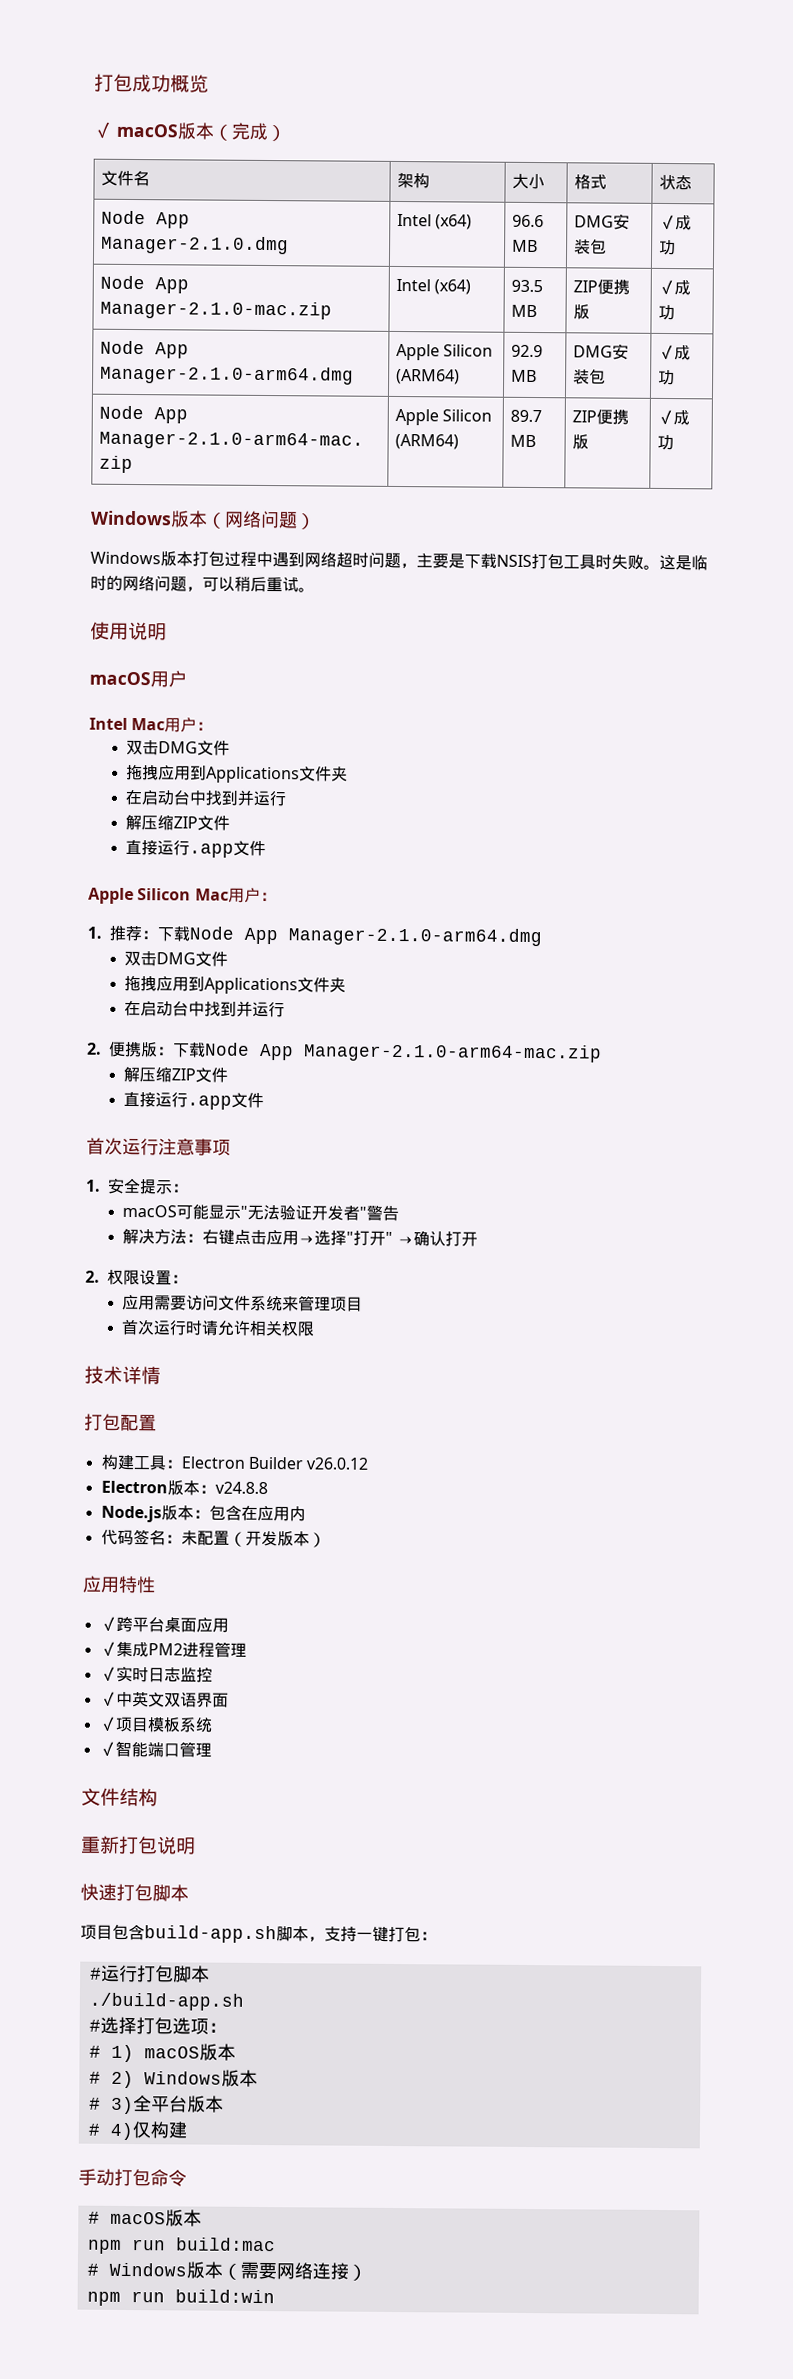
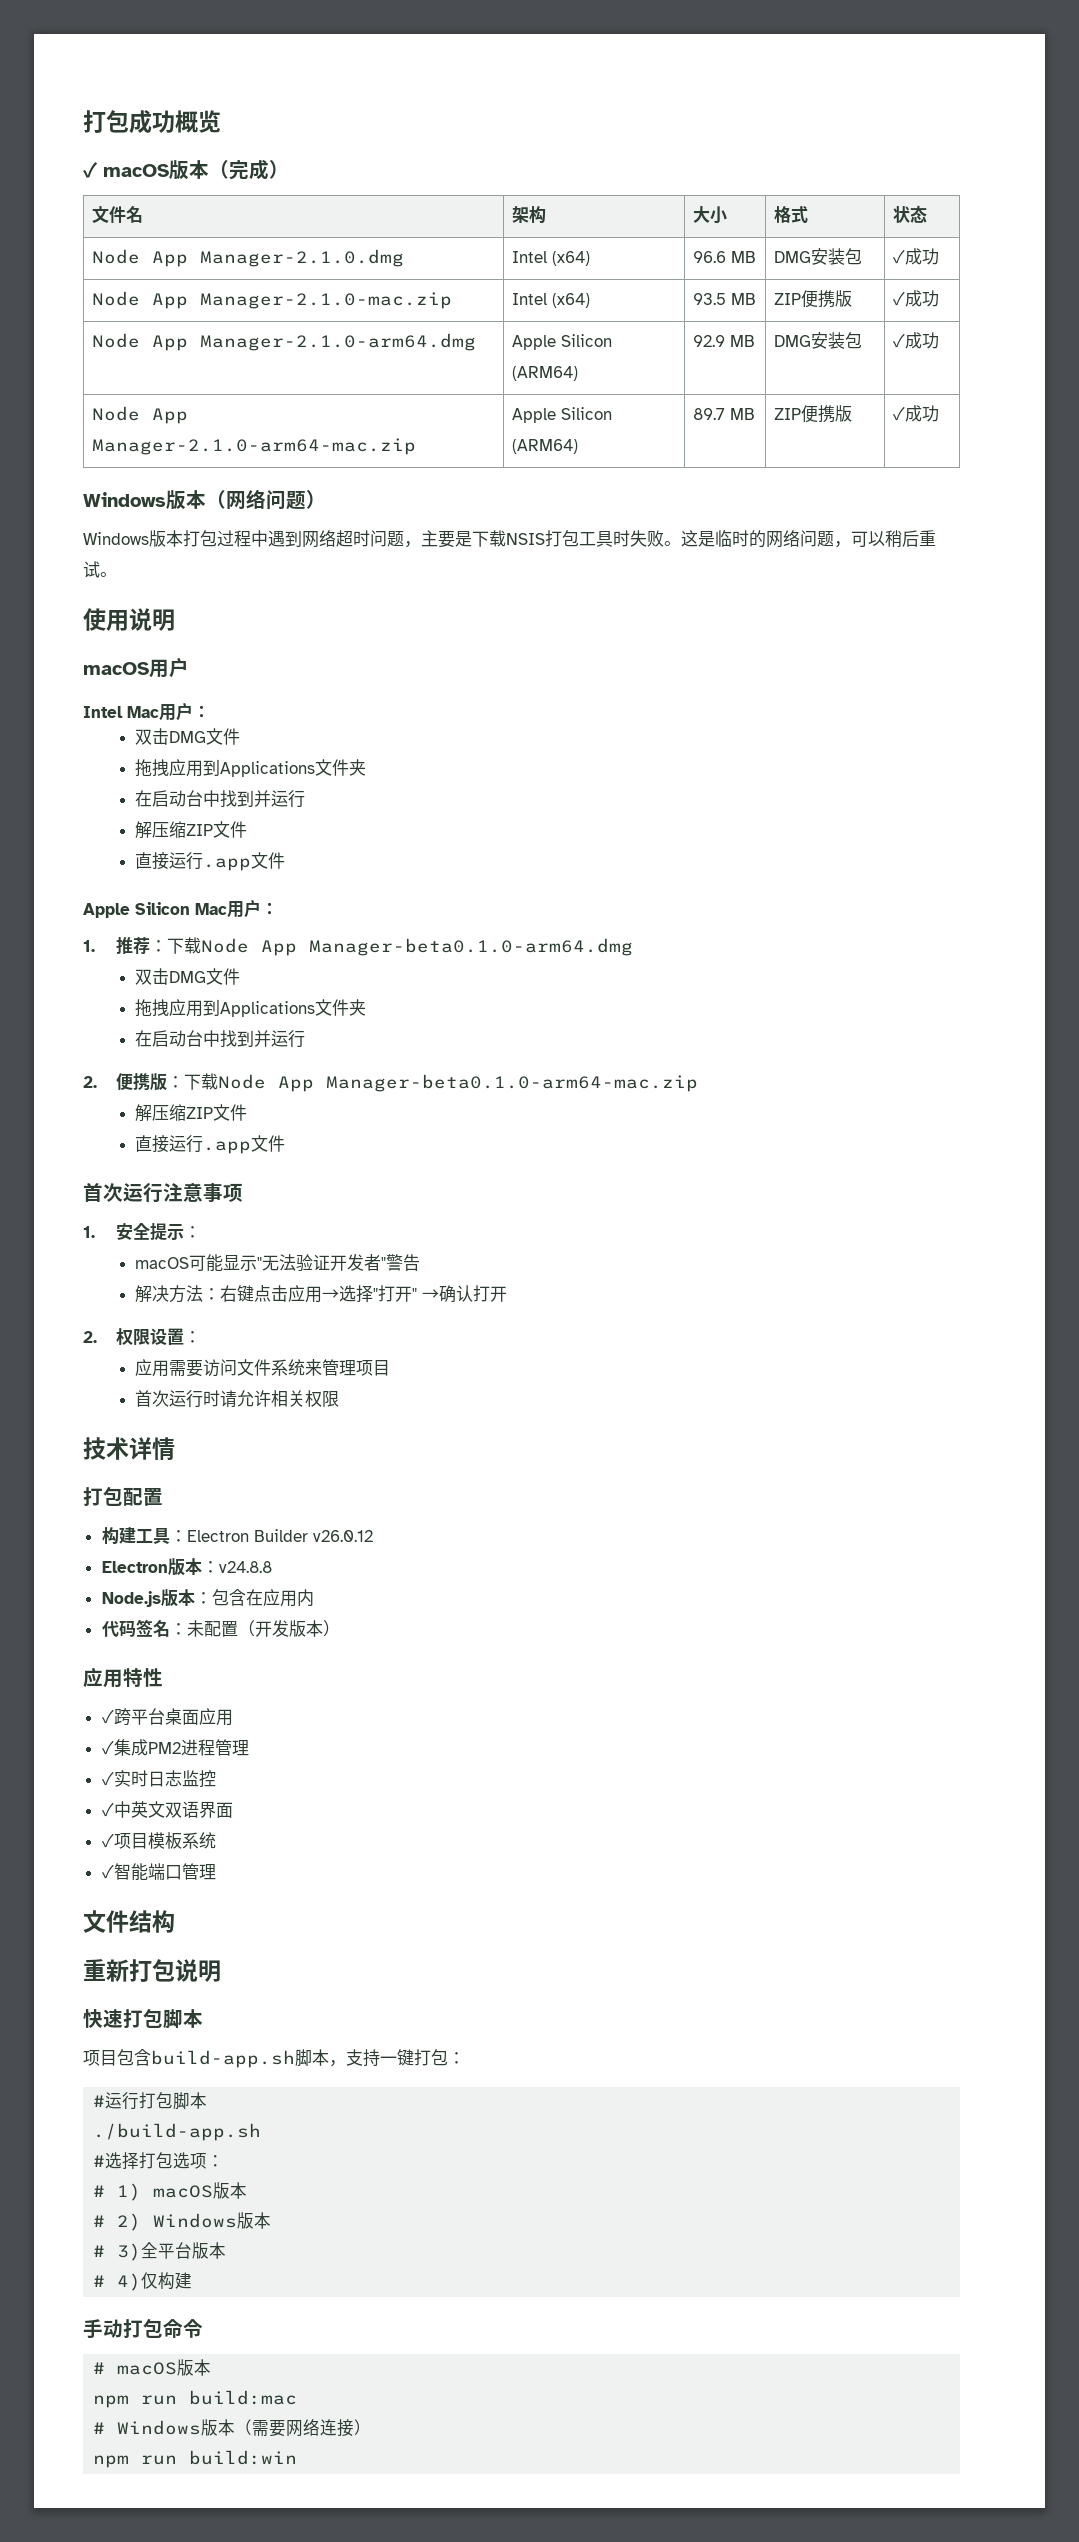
- 1.推荐：下载Node App Manager-2.1.0-arm64.dmg
+ 1.推荐：下载Node App Manager-beta0.1.0-arm64.dmg
- 2.便携版：下载Node App Manager-2.1.0-arm64-mac.zip
+ 2.便携版：下载Node App Manager-beta0.1.0-arm64-mac.zip

